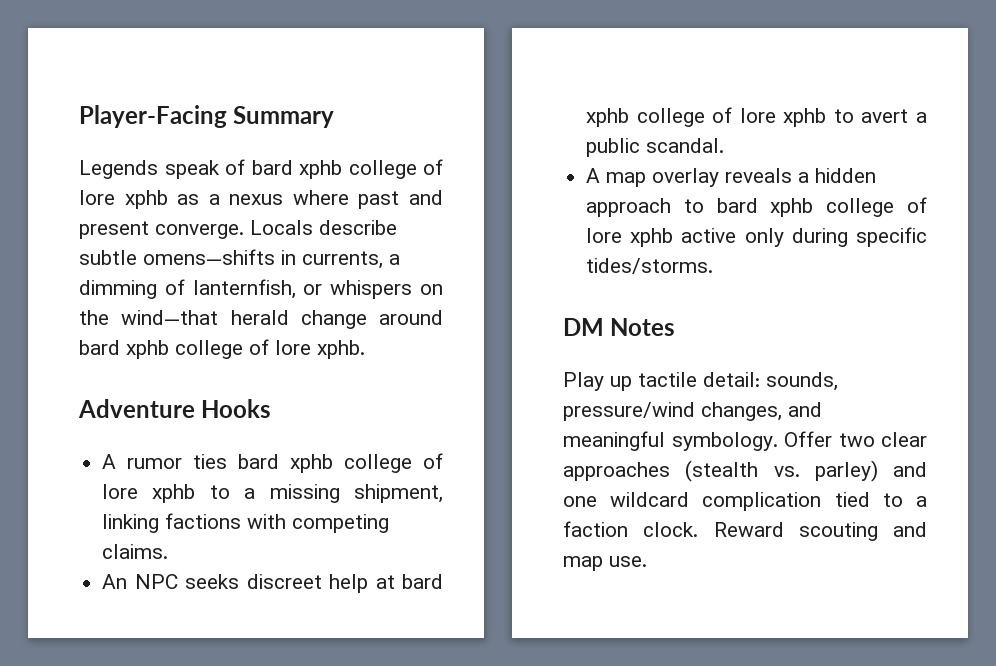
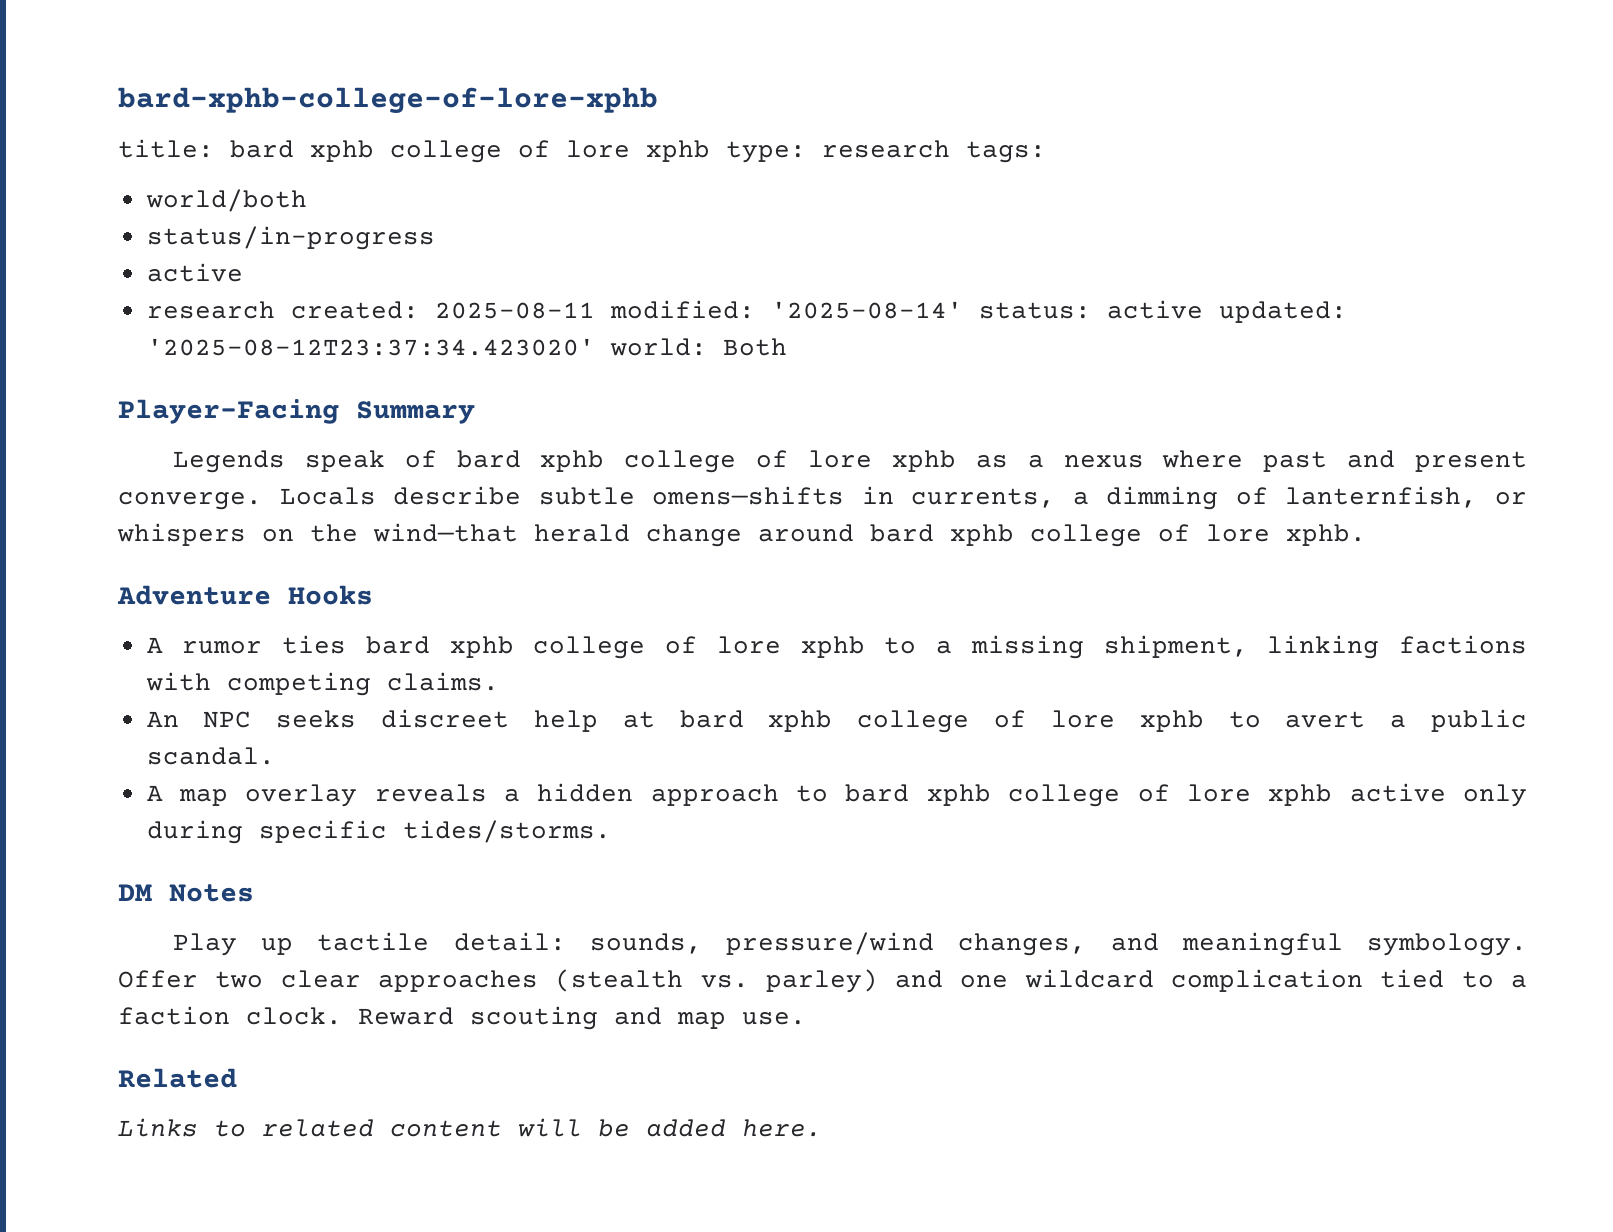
+ bard-xphb-college-of-lore-xphb
+ title: bard xphb college of lore xphb type: research tags:
+ world/both
+ status/in-progress
+ active
+ research created: 2025-08-11 modified: '2025-08-14' status: active updated: '2025-08-12T23:37:34.423020' world: Both
+ Related
+ Links to related content will be added here.

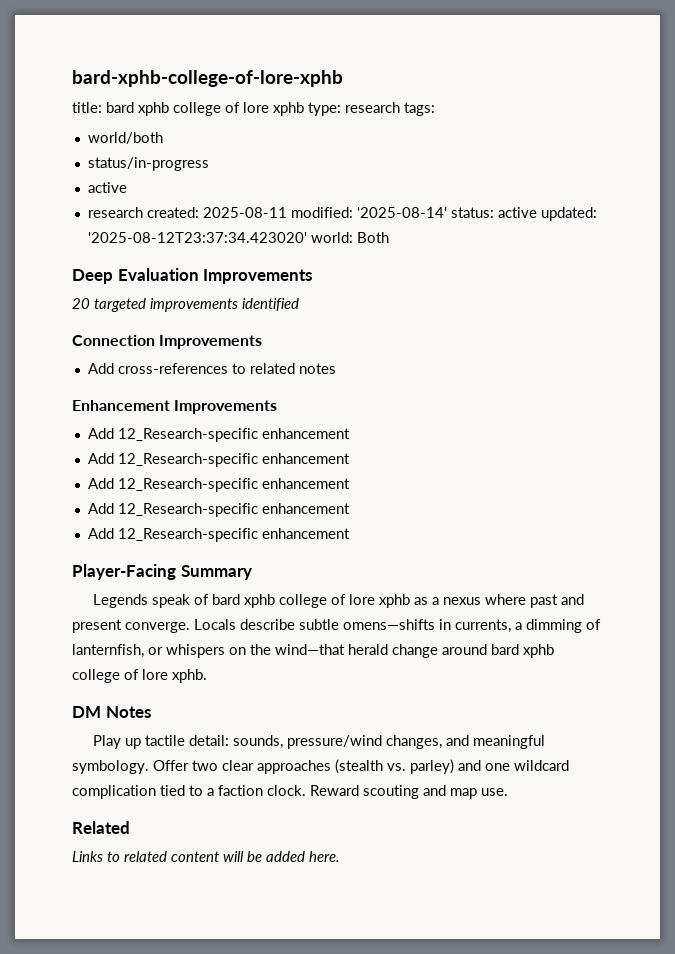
+ Deep Evaluation Improvements
+ 20 targeted improvements identified
+ Connection Improvements
+ Add cross-references to related notes
+ Enhancement Improvements
+ Add 12_Research-specific enhancement
+ Add 12_Research-specific enhancement
+ Add 12_Research-specific enhancement
+ Add 12_Research-specific enhancement
+ Add 12_Research-specific enhancement
- Adventure Hooks
- A rumor ties bard xphb college of lore xphb to a missing shipment, linking factions with competing claims.
- An NPC seeks discreet help at bard xphb college of lore xphb to avert a public scandal.
- A map overlay reveals a hidden approach to bard xphb college of lore xphb active only during specific tides/storms.

